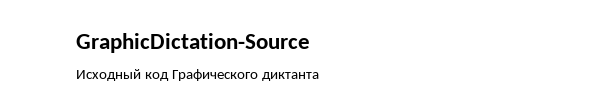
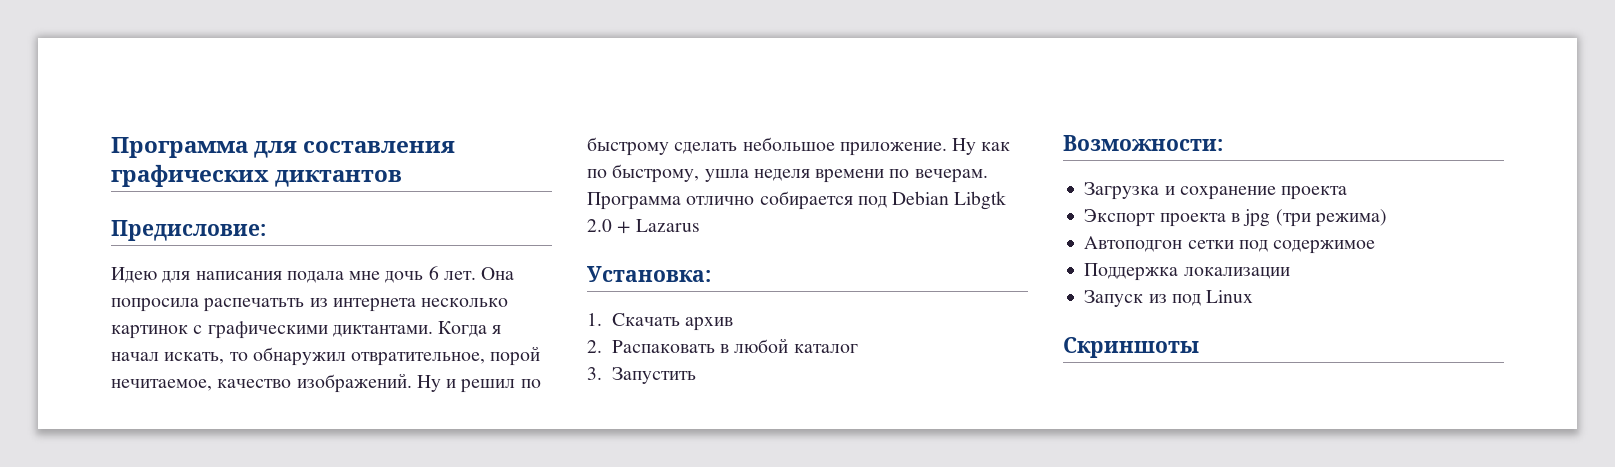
- GraphicDictation-Source
- Исходный код Графического диктанта
+ Программа для составления графических диктантов
+ Предисловие:
+ Идею для написания подала мне дочь 6 лет. Она попросила распечатьть из интернета несколько картинок с графическими диктантами. Когда я начал искать, то обнаружил отвратительное, порой нечитаемое, качество изображений. Ну и решил по быстрому сделать небольшое приложение. Ну как по быстрому, ушла неделя времени по вечерам. Программа отлично собирается под Debian Libgtk 2.0 + Lazarus
+ Установка:
+ 1. Скачать архив
+ 2. Распаковать в любой каталог
+ 3. Запустить
+ Возможности:
+ Загрузка и сохранение проекта
+ Экспорт проекта в jpg (три режима)
+ Автоподгон сетки под содержимое
+ Поддержка локализации
+ Запуск из под Linux
+ Скриншоты

